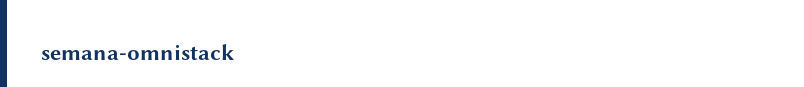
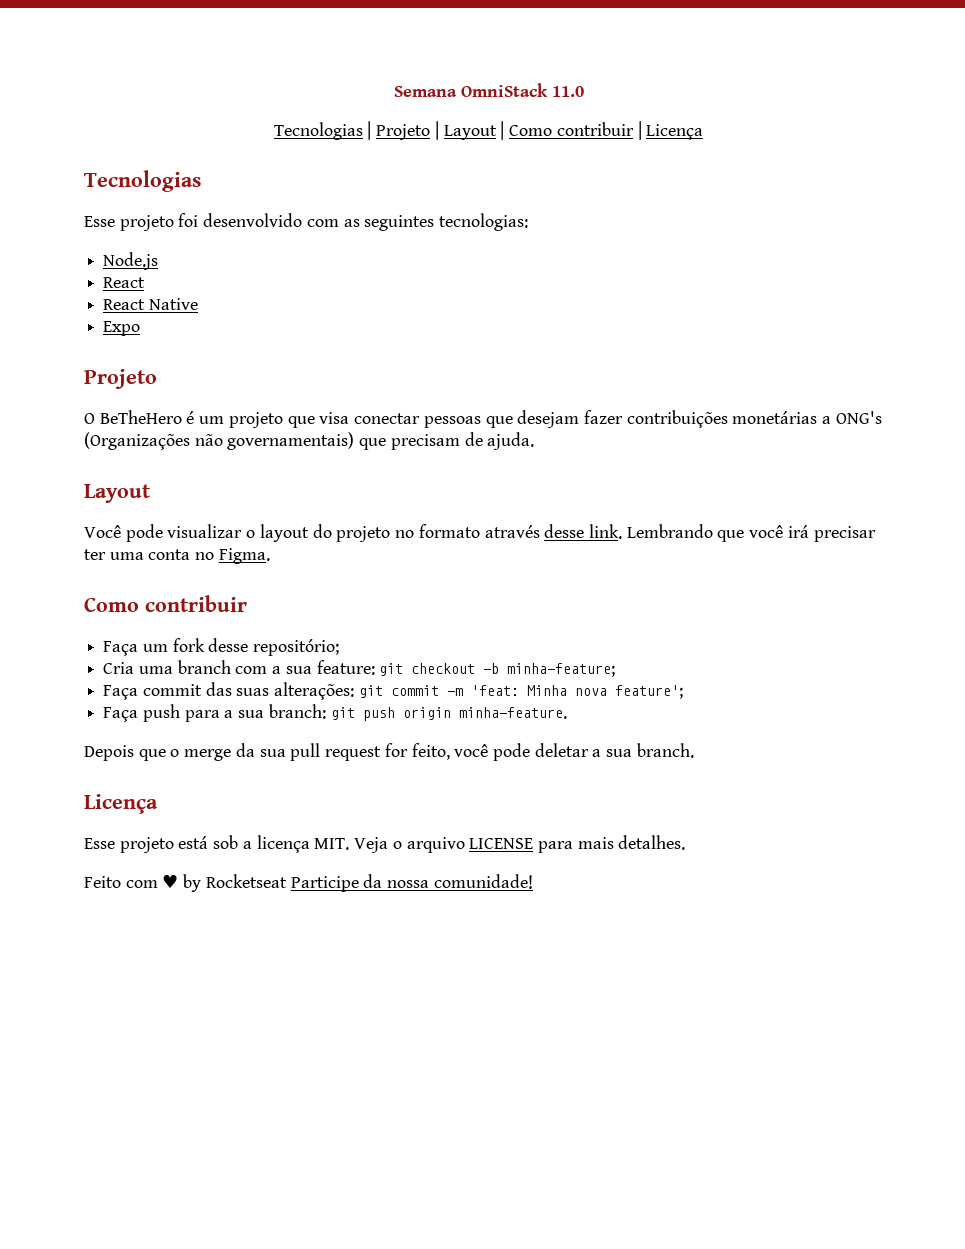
- semana-omnistack
+ Semana OmniStack 11.0
+ Tecnologias | Projeto | Layout | Como contribuir | Licença
+ Tecnologias
+ Esse projeto foi desenvolvido com as seguintes tecnologias:
+ Node.js
+ React
+ React Native
+ Expo
+ Projeto
+ O BeTheHero é um projeto que visa conectar pessoas que desejam fazer contribuições monetárias a ONG's (Organizações não governamentais) que precisam de ajuda.
+ Layout
+ Você pode visualizar o layout do projeto no formato através desse link. Lembrando que você irá precisar ter uma conta no Figma.
+ Como contribuir
+ Faça um fork desse repositório;
+ Cria uma branch com a sua feature: git checkout -b minha-feature;
+ Faça commit das suas alterações: git commit -m 'feat: Minha nova feature';
+ Faça push para a sua branch: git push origin minha-feature.
+ Depois que o merge da sua pull request for feito, você pode deletar a sua branch.
+ Licença
+ Esse projeto está sob a licença MIT. Veja o arquivo LICENSE para mais detalhes.
+ Feito com ♥ by Rocketseat Participe da nossa comunidade!

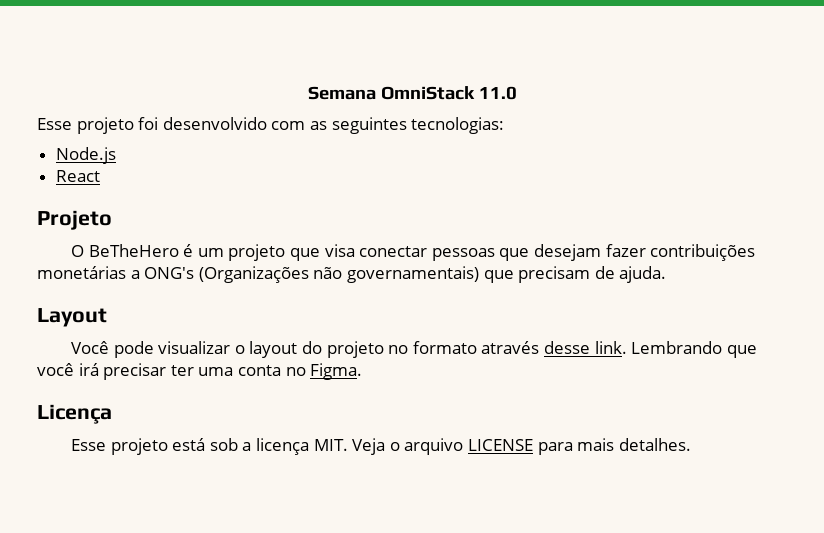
- Tecnologias | Projeto | Layout | Como contribuir | Licença
- Tecnologias
- React Native
- Expo
  Lembrando que você irá precisar ter uma conta no Figma.
- Como contribuir
- Faça um fork desse repositório;
- Cria uma branch com a sua feature: git checkout -b minha-feature;
- Faça commit das suas alterações: git commit -m 'feat: Minha nova feature';
- Faça push para a sua branch: git push origin minha-feature.
- Depois que o merge da sua pull request for feito, você pode deletar a sua branch.
- Feito com ♥ by Rocketseat Participe da nossa comunidade!

